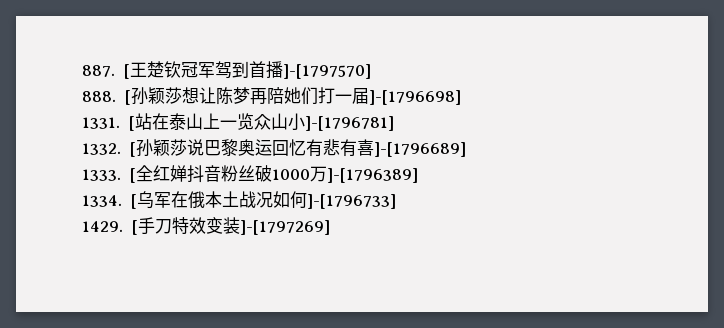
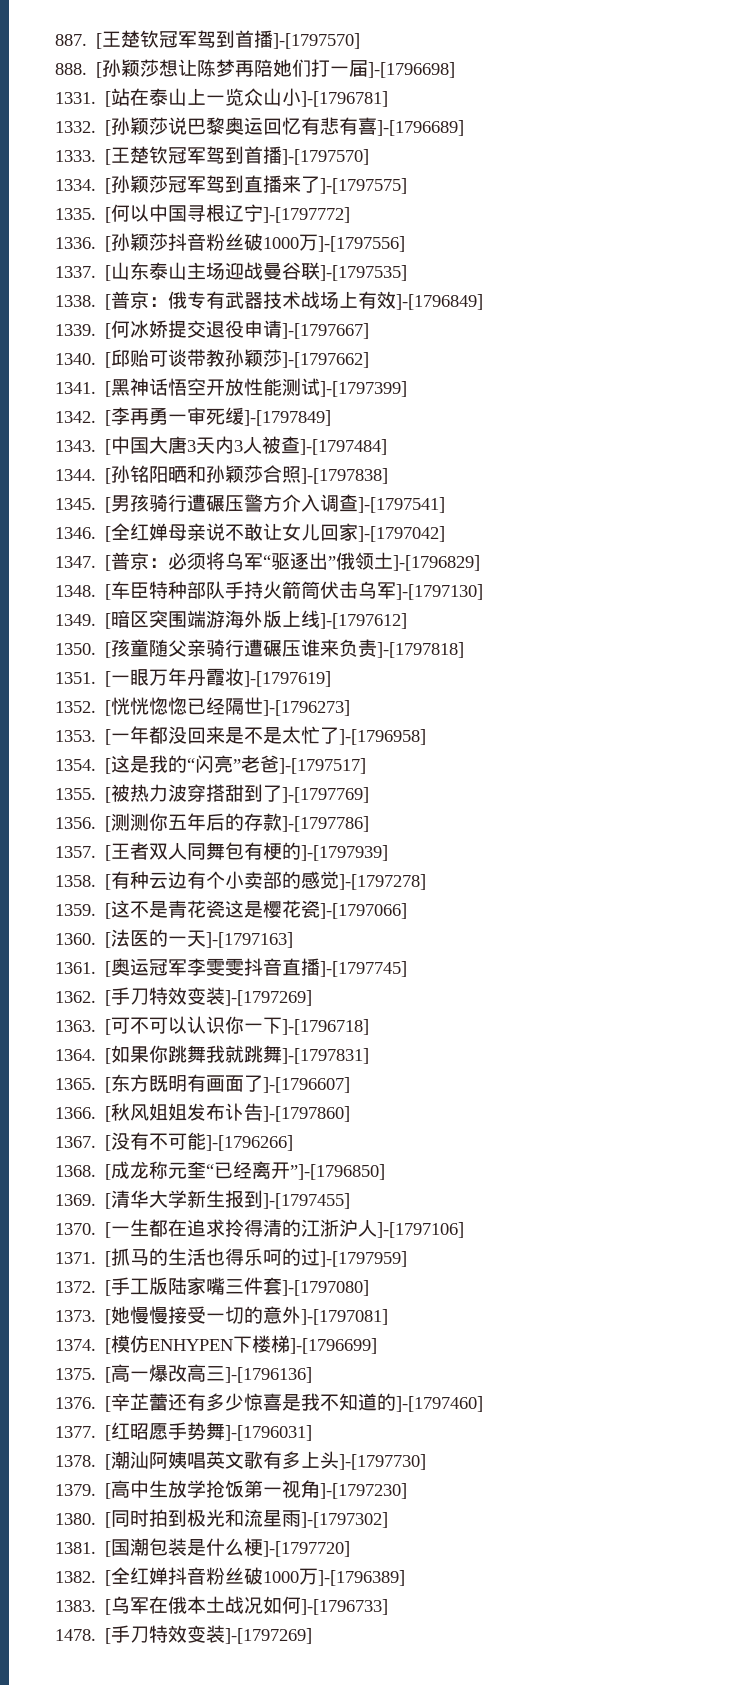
- 1333. [全红婵抖音粉丝破1000万]-[1796389]
+ 1333. [王楚钦冠军驾到首播]-[1797570]
+ 1334. [孙颖莎冠军驾到直播来了]-[1797575]
+ 1335. [何以中国寻根辽宁]-[1797772]
+ 1336. [孙颖莎抖音粉丝破1000万]-[1797556]
+ 1337. [山东泰山主场迎战曼谷联]-[1797535]
+ 1338. [普京：俄专有武器技术战场上有效]-[1796849]
+ 1339. [何冰娇提交退役申请]-[1797667]
+ 1340. [邱贻可谈带教孙颖莎]-[1797662]
+ 1341. [黑神话悟空开放性能测试]-[1797399]
+ 1342. [李再勇一审死缓]-[1797849]
+ 1343. [中国大唐3天内3人被查]-[1797484]
+ 1344. [孙铭阳晒和孙颖莎合照]-[1797838]
+ 1345. [男孩骑行遭碾压警方介入调查]-[1797541]
+ 1346. [全红婵母亲说不敢让女儿回家]-[1797042]
+ 1347. [普京：必须将乌军“驱逐出”俄领土]-[1796829]
+ 1348. [车臣特种部队手持火箭筒伏击乌军]-[1797130]
+ 1349. [暗区突围端游海外版上线]-[1797612]
+ 1350. [孩童随父亲骑行遭碾压谁来负责]-[1797818]
+ 1351. [一眼万年丹霞妆]-[1797619]
+ 1352. [恍恍惚惚已经隔世]-[1796273]
+ 1353. [一年都没回来是不是太忙了]-[1796958]
+ 1354. [这是我的“闪亮”老爸]-[1797517]
+ 1355. [被热力波穿搭甜到了]-[1797769]
+ 1356. [测测你五年后的存款]-[1797786]
+ 1357. [王者双人同舞包有梗的]-[1797939]
+ 1358. [有种云边有个小卖部的感觉]-[1797278]
+ 1359. [这不是青花瓷这是樱花瓷]-[1797066]
+ 1360. [法医的一天]-[1797163]
+ 1361. [奥运冠军李雯雯抖音直播]-[1797745]
+ 1362. [手刀特效变装]-[1797269]
+ 1363. [可不可以认识你一下]-[1796718]
+ 1364. [如果你跳舞我就跳舞]-[1797831]
+ 1365. [东方既明有画面了]-[1796607]
+ 1366. [秋风姐姐发布讣告]-[1797860]
+ 1367. [没有不可能]-[1796266]
+ 1368. [成龙称元奎“已经离开”]-[1796850]
+ 1369. [清华大学新生报到]-[1797455]
+ 1370. [一生都在追求拎得清的江浙沪人]-[1797106]
+ 1371. [抓马的生活也得乐呵的过]-[1797959]
+ 1372. [手工版陆家嘴三件套]-[1797080]
+ 1373. [她慢慢接受一切的意外]-[1797081]
+ 1374. [模仿ENHYPEN下楼梯]-[1796699]
+ 1375. [高一爆改高三]-[1796136]
+ 1376. [辛芷蕾还有多少惊喜是我不知道的]-[1797460]
+ 1377. [红昭愿手势舞]-[1796031]
+ 1378. [潮汕阿姨唱英文歌有多上头]-[1797730]
+ 1379. [高中生放学抢饭第一视角]-[1797230]
+ 1380. [同时拍到极光和流星雨]-[1797302]
+ 1381. [国潮包装是什么梗]-[1797720]
+ 1382. [全红婵抖音粉丝破1000万]-[1796389]
- 1334.
+ 1383.
- 1429.
+ 1478.

